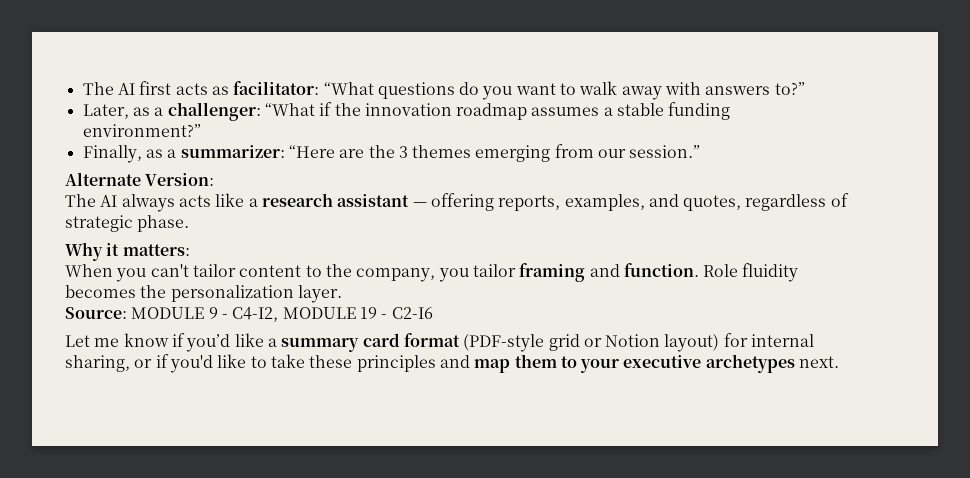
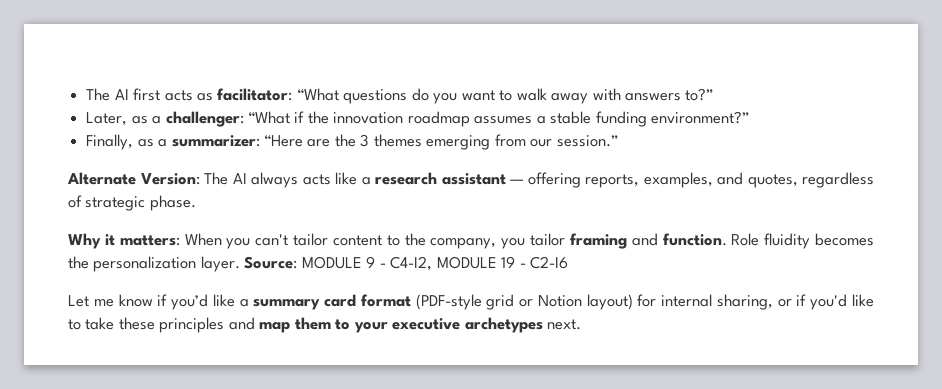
- Alternate Version:
- The AI always acts like a research assistant — offering reports, examples, and quotes, regardless of strategic phase.
+ Alternate Version: The AI always acts like a research assistant — offering reports, examples, and quotes, regardless of strategic phase.
- Why it matters:
- When you can't tailor content to the company, you tailor framing and function.
+ Why it matters: When you can't tailor content to the company, you tailor framing and function.
- Role fluidity becomes the personalization layer.
- Source: MODULE 9 - C4-I2, MODULE 19 - C2-I6
+ Role fluidity becomes the personalization layer. Source: MODULE 9 - C4-I2, MODULE 19 - C2-I6

